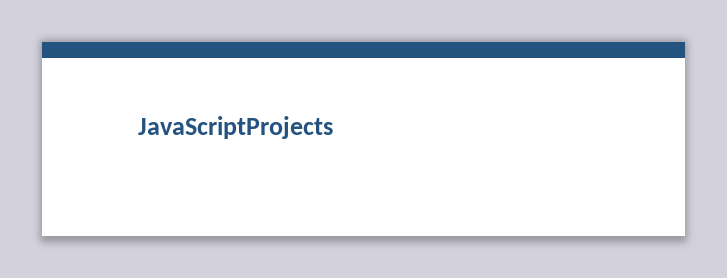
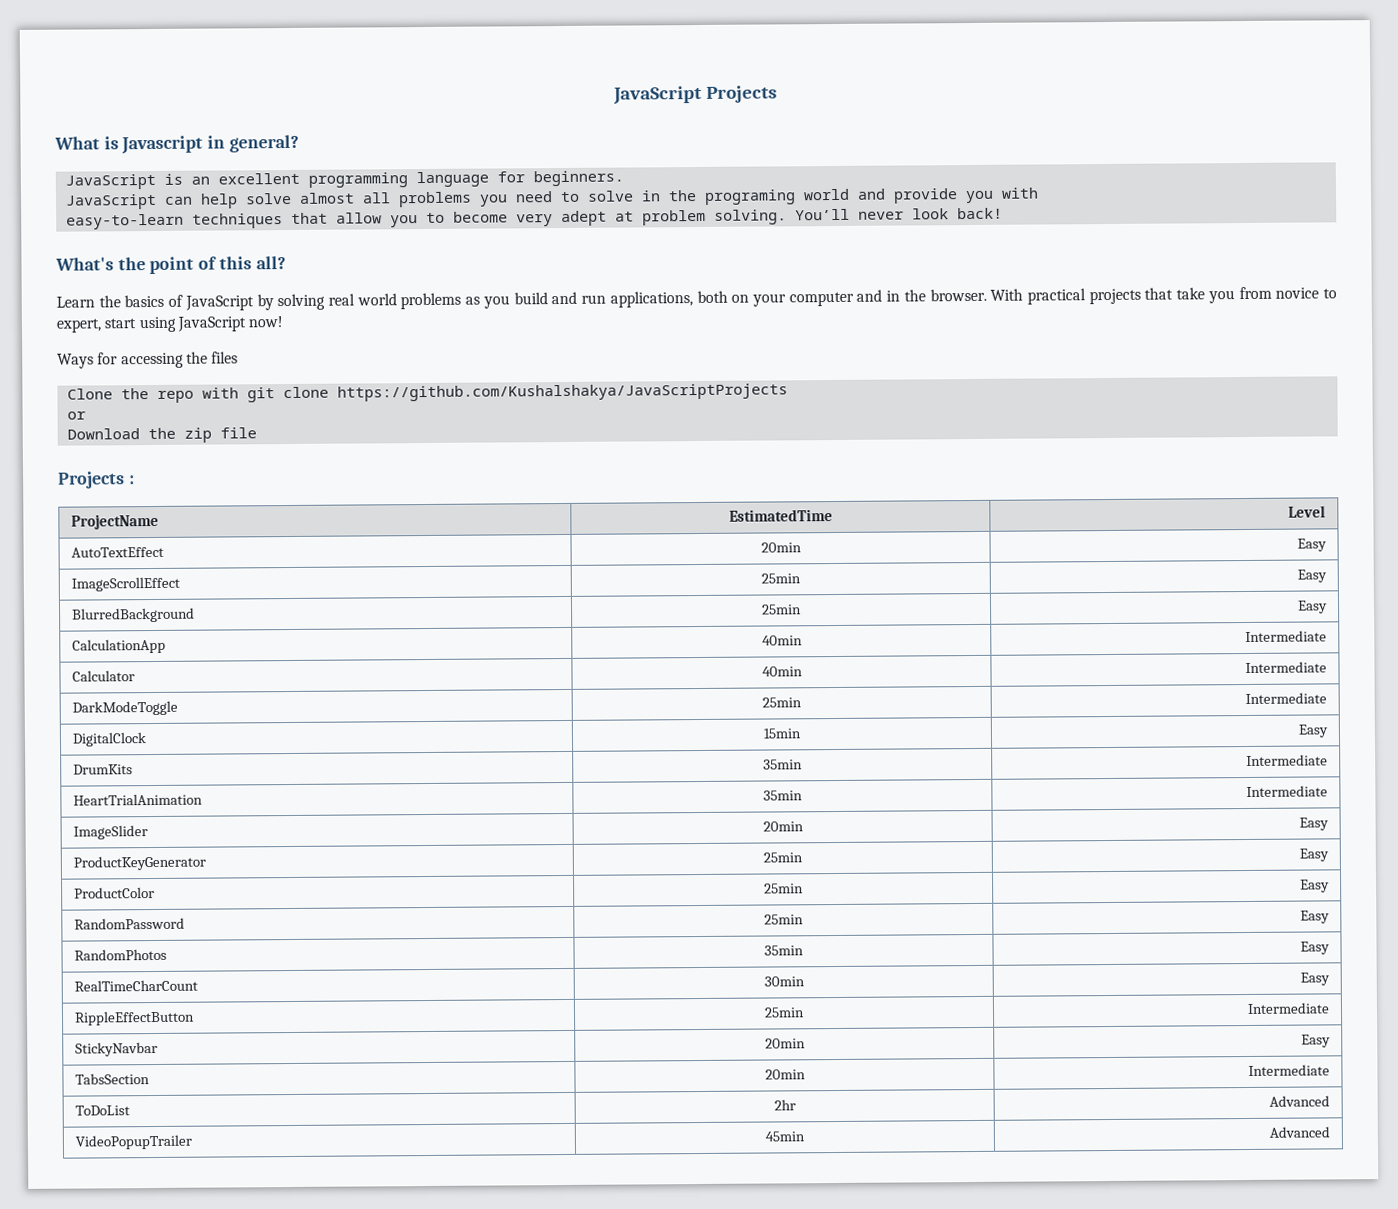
- JavaScriptProjects
+ JavaScript Projects
+ What is Javascript in general?
+ JavaScript is an excellent programming language for beginners.
+ JavaScript can help solve almost all problems you need to solve in the programing world and provide you with
+ easy-to-learn techniques that allow you to become very adept at problem solving. You’ll never look back!
+ What's the point of this all?
+ Learn the basics of JavaScript by solving real world problems as you build and run applications, both on your computer and in the browser. With practical projects that take you from novice to expert, start using JavaScript now!
+ Ways for accessing the files
+ Clone the repo with git clone https://github.com/Kushalshakya/JavaScriptProjects
+ or
+ Download the zip file
+ Projects :
+ ProjectName | EstimatedTime | Level
+ AutoTextEffect | 20min | Easy
+ ImageScrollEffect | 25min | Easy
+ BlurredBackground | 25min | Easy
+ CalculationApp | 40min | Intermediate
+ Calculator | 40min | Intermediate
+ DarkModeToggle | 25min | Intermediate
+ DigitalClock | 15min | Easy
+ DrumKits | 35min | Intermediate
+ HeartTrialAnimation | 35min | Intermediate
+ ImageSlider | 20min | Easy
+ ProductKeyGenerator | 25min | Easy
+ ProductColor | 25min | Easy
+ RandomPassword | 25min | Easy
+ RandomPhotos | 35min | Easy
+ RealTimeCharCount | 30min | Easy
+ RippleEffectButton | 25min | Intermediate
+ StickyNavbar | 20min | Easy
+ TabsSection | 20min | Intermediate
+ ToDoList | 2hr | Advanced
+ VideoPopupTrailer | 45min | Advanced

